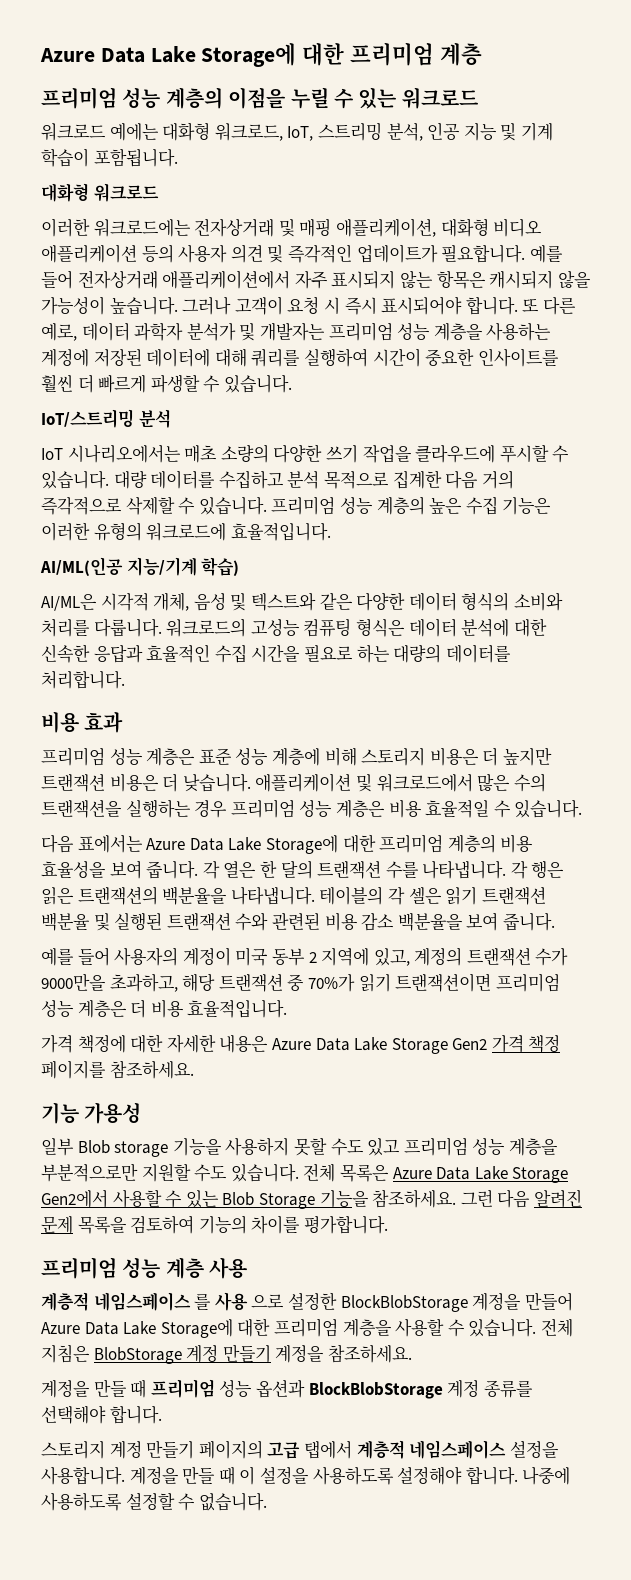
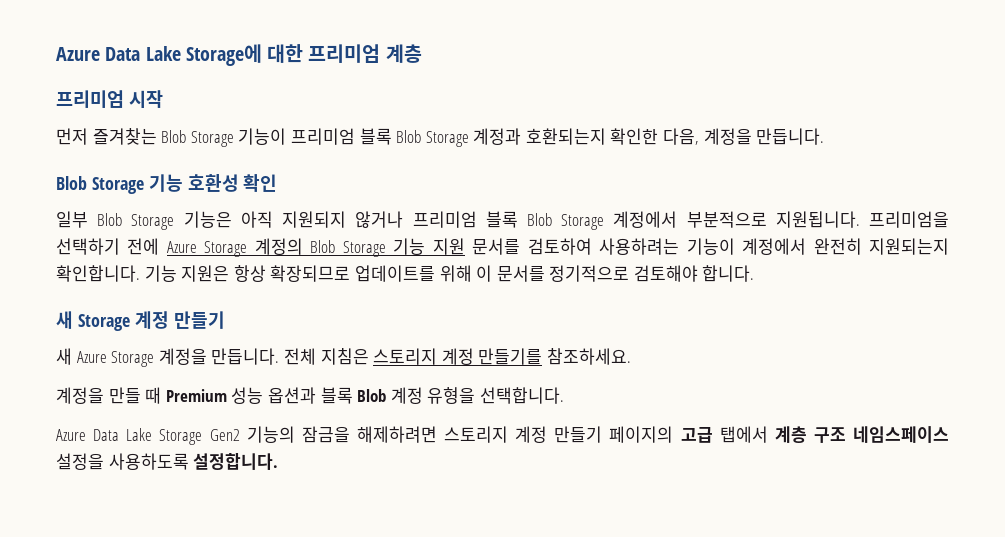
- 프리미엄 성능 계층의 이점을 누릴 수 있는 워크로드
- 워크로드 예에는 대화형 워크로드, IoT, 스트리밍 분석, 인공 지능 및 기계 학습이 포함됩니다.
- 대화형 워크로드
- 이러한 워크로드에는 전자상거래 및 매핑 애플리케이션, 대화형 비디오 애플리케이션 등의 사용자 의견 및 즉각적인 업데이트가 필요합니다. 예를 들어 전자상거래 애플리케이션에서 자주 표시되지 않는 항목은 캐시되지 않을 가능성이 높습니다. 그러나 고객이 요청 시 즉시 표시되어야 합니다. 또 다른 예로, 데이터 과학자 분석가 및 개발자는 프리미엄 성능 계층을 사용하는 계정에 저장된 데이터에 대해 쿼리를 실행하여 시간이 중요한 인사이트를 훨씬 더 빠르게 파생할 수 있습니다.
- IoT/스트리밍 분석
- IoT 시나리오에서는 매초 소량의 다양한 쓰기 작업을 클라우드에 푸시할 수 있습니다. 대량 데이터를 수집하고 분석 목적으로 집계한 다음 거의 즉각적으로 삭제할 수 있습니다. 프리미엄 성능 계층의 높은 수집 기능은 이러한 유형의 워크로드에 효율적입니다.
- AI/ML(인공 지능/기계 학습)
- AI/ML은 시각적 개체, 음성 및 텍스트와 같은 다양한 데이터 형식의 소비와 처리를 다룹니다. 워크로드의 고성능 컴퓨팅 형식은 데이터 분석에 대한 신속한 응답과 효율적인 수집 시간을 필요로 하는 대량의 데이터를 처리합니다.
- 비용 효과
- 프리미엄 성능 계층은 표준 성능 계층에 비해 스토리지 비용은 더 높지만 트랜잭션 비용은 더 낮습니다. 애플리케이션 및 워크로드에서 많은 수의 트랜잭션을 실행하는 경우 프리미엄 성능 계층은 비용 효율적일 수 있습니다.
- 다음 표에서는 Azure Data Lake Storage에 대한 프리미엄 계층의 비용 효율성을 보여 줍니다. 각 열은 한 달의 트랜잭션 수를 나타냅니다. 각 행은 읽은 트랜잭션의 백분율을 나타냅니다. 테이블의 각 셀은 읽기 트랜잭션 백분율 및 실행된 트랜잭션 수와 관련된 비용 감소 백분율을 보여 줍니다.
- 예를 들어 사용자의 계정이 미국 동부 2 지역에 있고, 계정의 트랜잭션 수가 9000만을 초과하고, 해당 트랜잭션 중 70%가 읽기 트랜잭션이면 프리미엄 성능 계층은 더 비용 효율적입니다.
- 가격 책정에 대한 자세한 내용은 Azure Data Lake Storage Gen2 가격 책정 페이지를 참조하세요.
- 기능 가용성
- 일부 Blob storage 기능을 사용하지 못할 수도 있고 프리미엄 성능 계층을 부분적으로만 지원할 수도 있습니다. 전체 목록은 Azure Data Lake Storage Gen2에서 사용할 수 있는 Blob Storage 기능을 참조하세요. 그런 다음 알려진 문제 목록을 검토하여 기능의 차이를 평가합니다.
- 프리미엄 성능 계층 사용
- 계층적 네임스페이스 를 사용 으로 설정한 BlockBlobStorage 계정을 만들어 Azure Data Lake Storage에 대한 프리미엄 계층을 사용할 수 있습니다. 전체 지침은 BlobStorage 계정 만들기 계정을 참조하세요.
- 계정을 만들 때 프리미엄 성능 옵션과 BlockBlobStorage 계정 종류를 선택해야 합니다.
- 스토리지 계정 만들기 페이지의 고급 탭에서 계층적 네임스페이스 설정을 사용합니다. 계정을 만들 때 이 설정을 사용하도록 설정해야 합니다. 나중에 사용하도록 설정할 수 없습니다.
+ 프리미엄 시작
+ 먼저 즐겨찾는 Blob Storage 기능이 프리미엄 블록 Blob Storage 계정과 호환되는지 확인한 다음, 계정을 만듭니다.
+ Blob Storage 기능 호환성 확인
+ 일부 Blob Storage 기능은 아직 지원되지 않거나 프리미엄 블록 Blob Storage 계정에서 부분적으로 지원됩니다. 프리미엄을 선택하기 전에 Azure Storage 계정의 Blob Storage 기능 지원 문서를 검토하여 사용하려는 기능이 계정에서 완전히 지원되는지 확인합니다. 기능 지원은 항상 확장되므로 업데이트를 위해 이 문서를 정기적으로 검토해야 합니다.
+ 새 Storage 계정 만들기
+ 새 Azure Storage 계정을 만듭니다. 전체 지침은 스토리지 계정 만들기를 참조하세요.
+ 계정을 만들 때 Premium 성능 옵션과 블록 Blob 계정 유형을 선택합니다.
+ Azure Data Lake Storage Gen2 기능의 잠금을 해제하려면 스토리지 계정 만들기 페이지의 고급 탭에서 계층 구조 네임스페이스 설정을 사용하도록 설정합니다.

